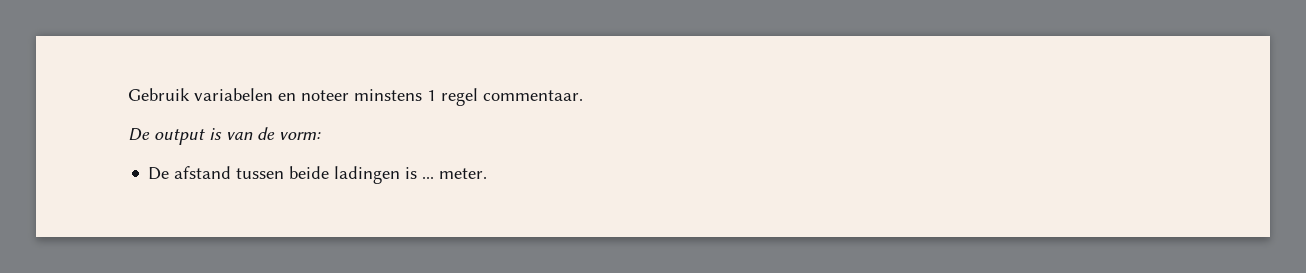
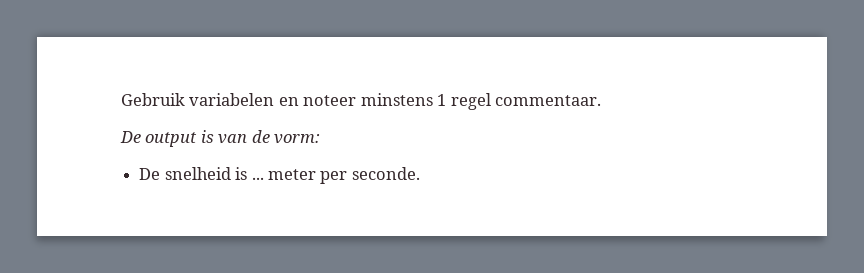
- De afstand tussen beide ladingen is ... meter.
+ De snelheid is ... meter per seconde.

